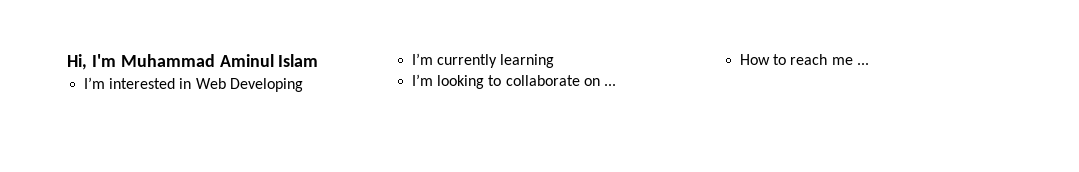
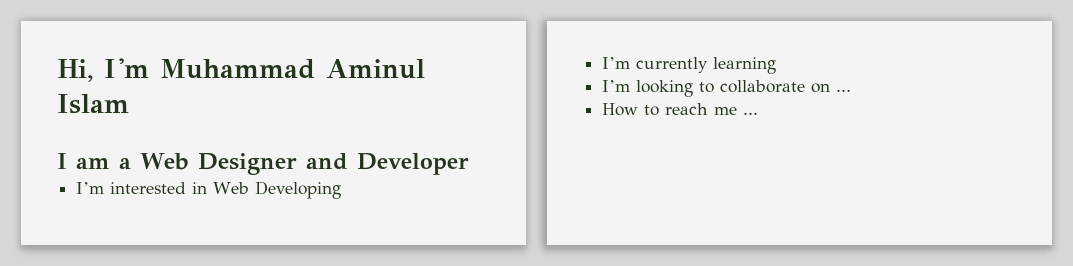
+ I am a Web Designer and Developer

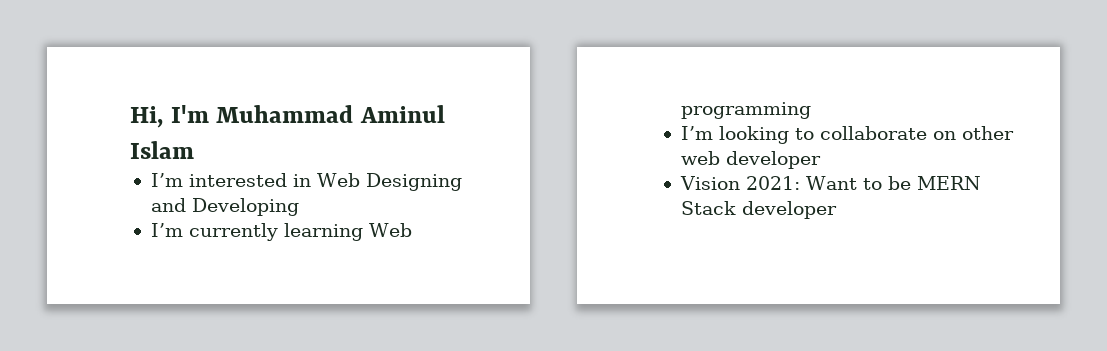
- I am a Web Designer and Developer
- I’m interested in Web Developing
+ I’m interested in Web Designing and Developing
- I’m currently learning
+ I’m currently learning Web programming
- I’m looking to collaborate on ...
- How to reach me ...
+ I’m looking to collaborate on other web developer
+ Vision 2021: Want to be MERN Stack developer

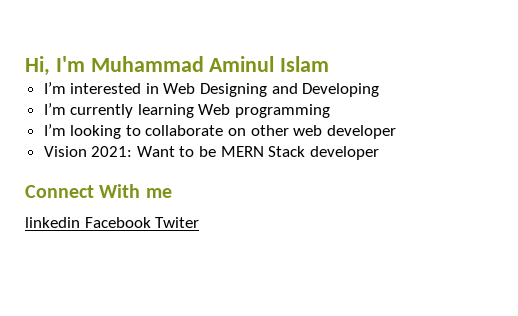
+ Connect With me
+ linkedin Facebook Twiter

